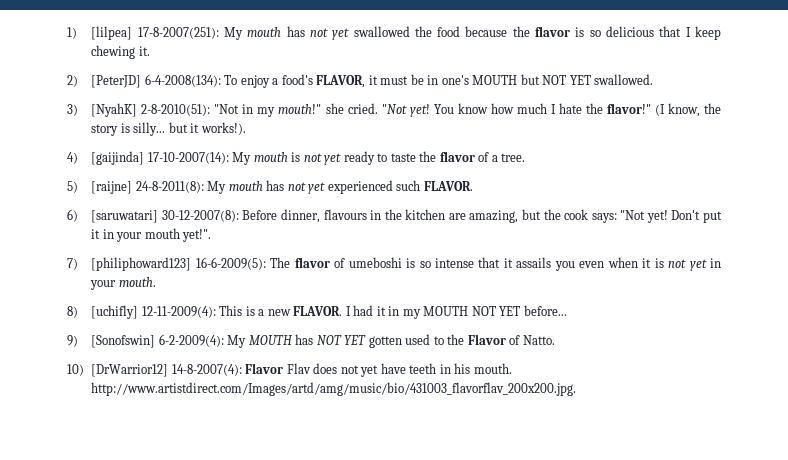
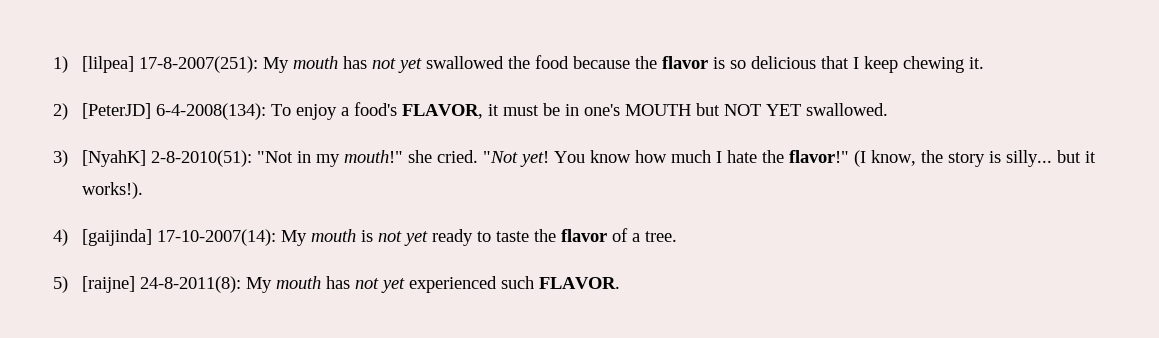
- 6) [saruwatari] 30-12-2007(8): Before dinner, flavours in the kitchen are amazing, but the cook says: "Not yet! Don't put it in your mouth yet!".
- 7) [philiphoward123] 16-6-2009(5): The flavor of umeboshi is so intense that it assails you even when it is not yet in your mouth.
- 8) [uchifly] 12-11-2009(4): This is a new FLAVOR. I had it in my MOUTH NOT YET before...
- 9) [Sonofswin] 6-2-2009(4): My MOUTH has NOT YET gotten used to the Flavor of Natto.
- 10) [DrWarrior12] 14-8-2007(4): Flavor Flav does not yet have teeth in his mouth. http://www.artistdirect.com/Images/artd/amg/music/bio/431003_flavorflav_200x200.jpg.

